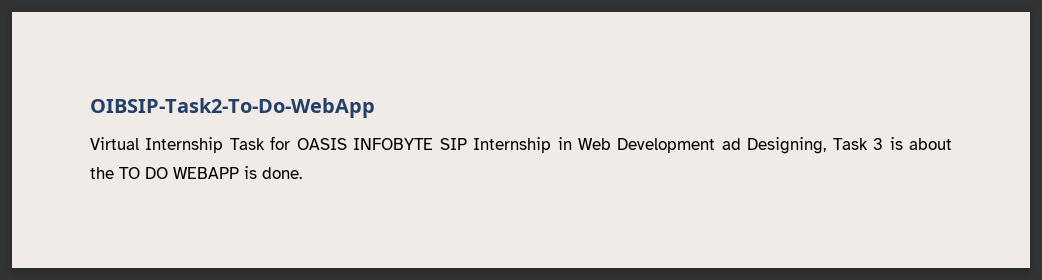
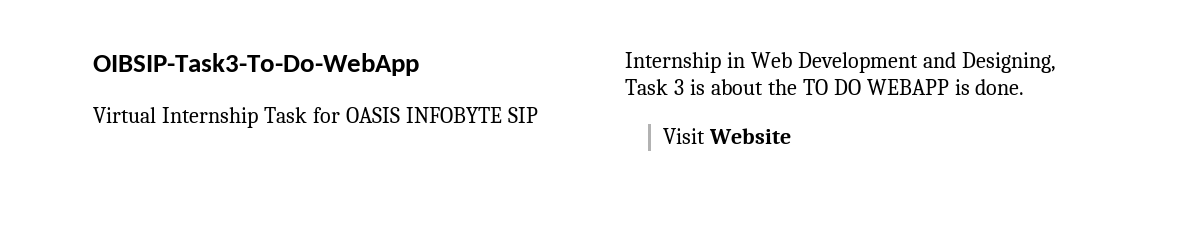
- OIBSIP-Task2-To-Do-WebApp
+ OIBSIP-Task3-To-Do-WebApp
- Virtual Internship Task for OASIS INFOBYTE SIP Internship in Web Development ad Designing, Task 3 is about the TO DO WEBAPP is done.
+ Virtual Internship Task for OASIS INFOBYTE SIP Internship in Web Development and Designing, Task 3 is about the TO DO WEBAPP is done.
+ Visit Website

